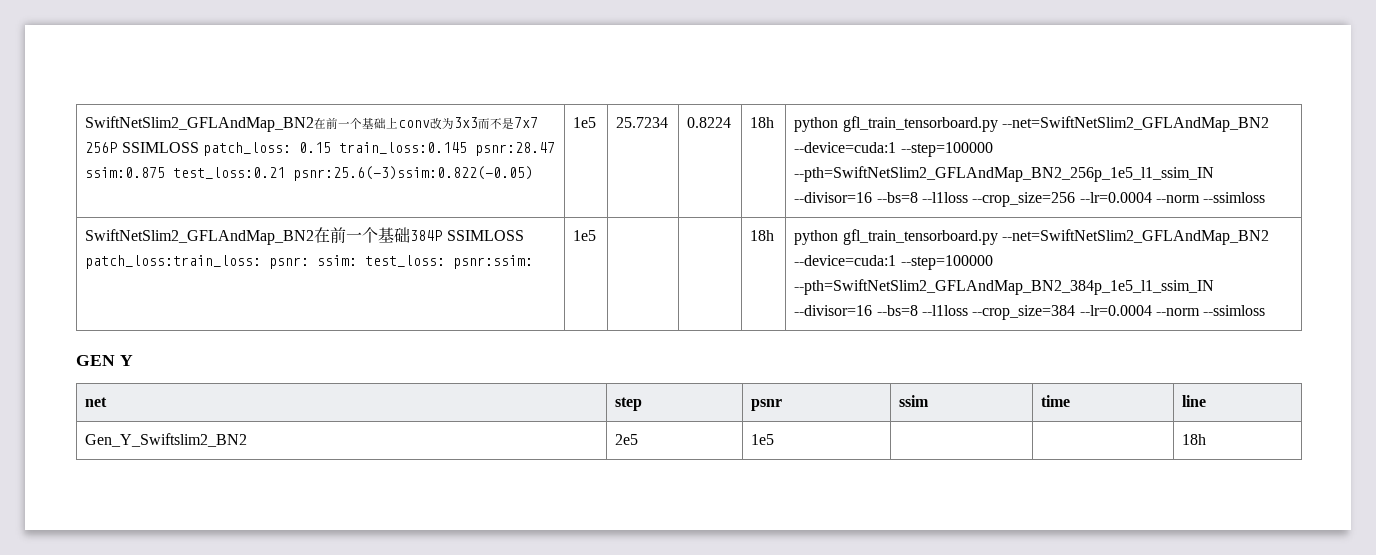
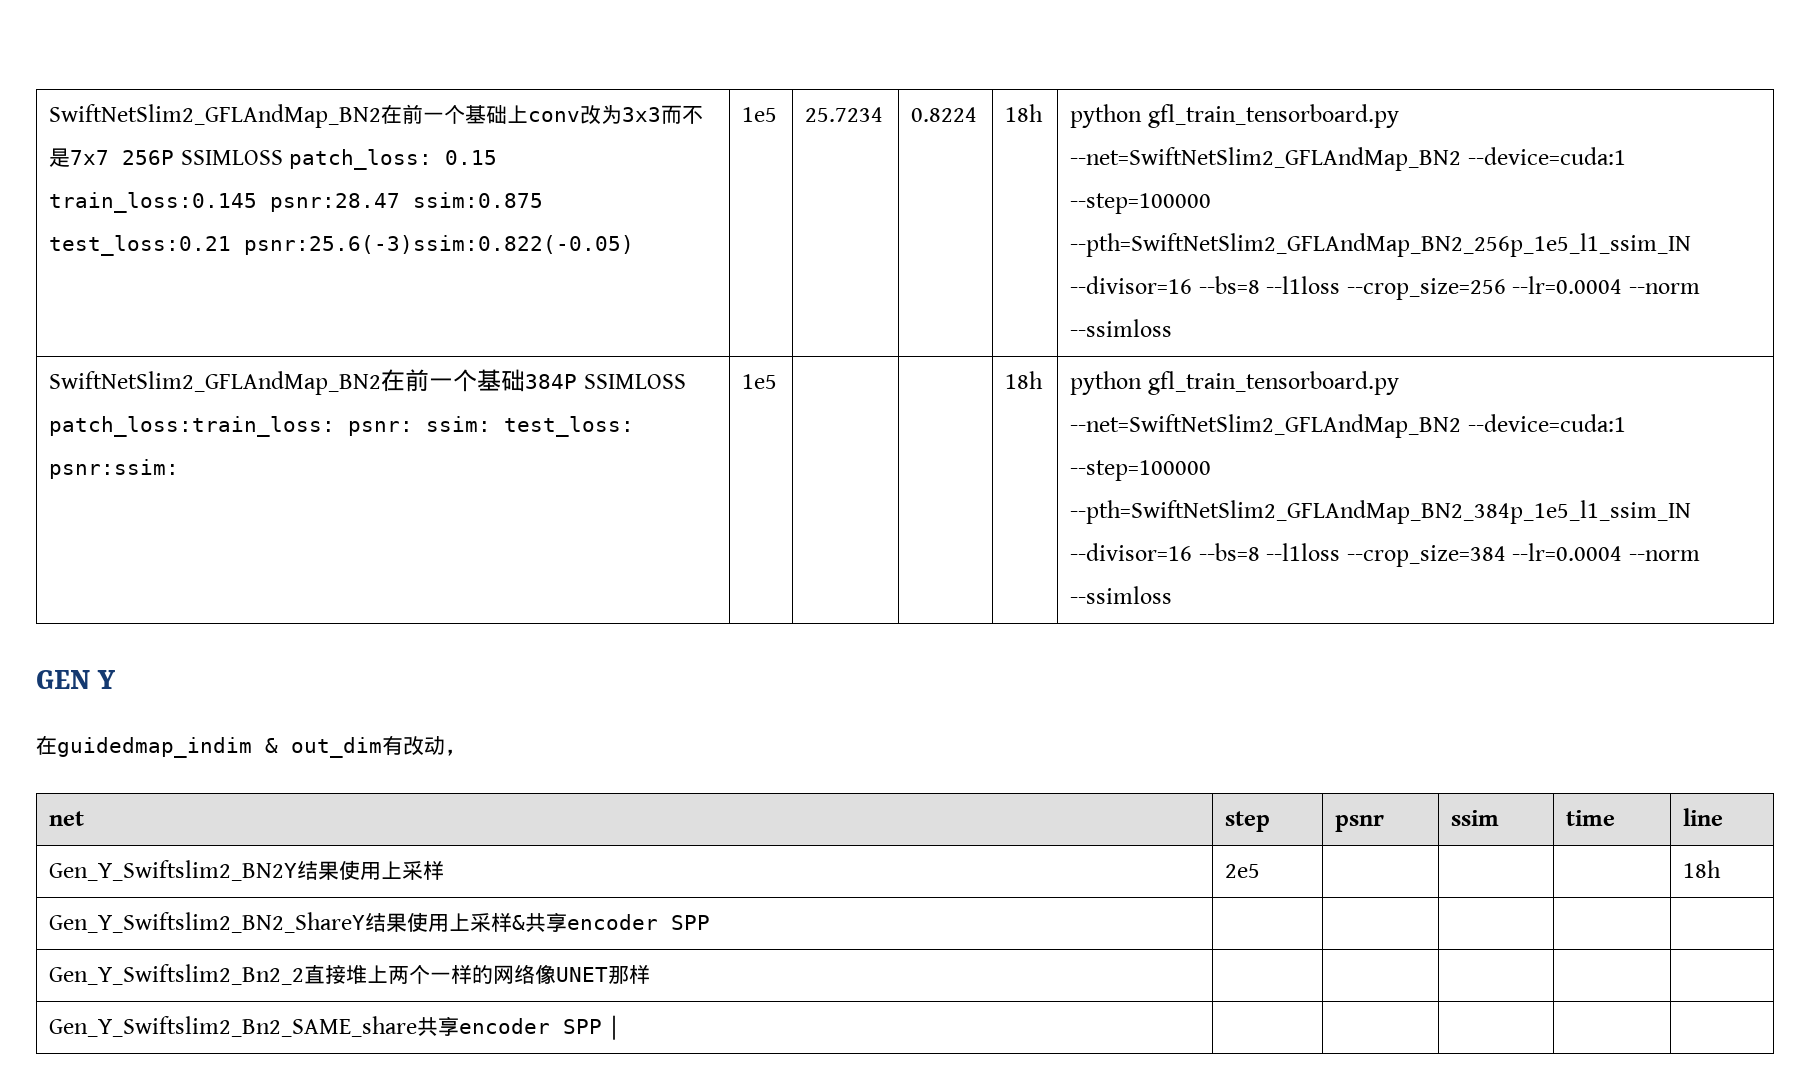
+ 在guidedmap_indim & out_dim有改动，
- Gen_Y_Swiftslim2_BN2 | 2e5 | 1e5 | | | 18h
+ Gen_Y_Swiftslim2_BN2Y结果使用上采样 | 2e5 | | | | 18h
+ Gen_Y_Swiftslim2_BN2_ShareY结果使用上采样&共享encoder SPP | | | | |
+ Gen_Y_Swiftslim2_Bn2_2直接堆上两个一样的网络像UNET那样 | | | | |
+ Gen_Y_Swiftslim2_Bn2_SAME_share共享encoder SPP｜ | | | | |

